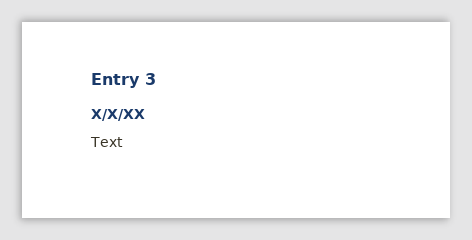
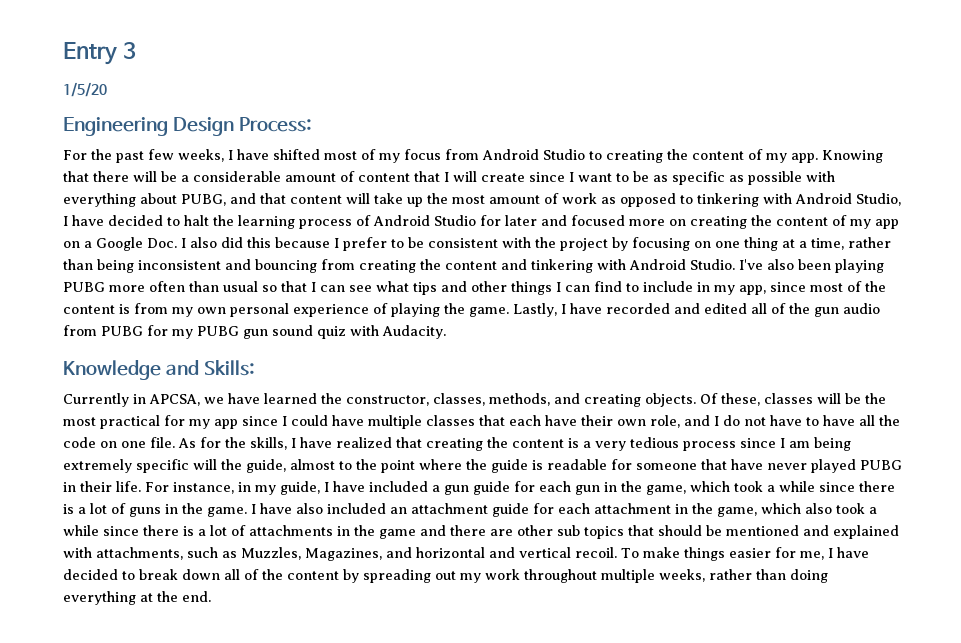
- X/X/XX
- Text
+ 1/5/20
+ Engineering Design Process:
+ For the past few weeks, I have shifted most of my focus from Android Studio to creating the content of my app. Knowing that there will be a considerable amount of content that I will create since I want to be as specific as possible with everything about PUBG, and that content will take up the most amount of work as opposed to tinkering with Android Studio, I have decided to halt the learning process of Android Studio for later and focused more on creating the content of my app on a Google Doc. I also did this because I prefer to be consistent with the project by focusing on one thing at a time, rather than being inconsistent and bouncing from creating the content and tinkering with Android Studio. I've also been playing PUBG more often than usual so that I can see what tips and other things I can find to include in my app, since most of the content is from my own personal experience of playing the game. Lastly, I have recorded and edited all of the gun audio from PUBG for my PUBG gun sound quiz with Audacity.
+ Knowledge and Skills:
+ Currently in APCSA, we have learned the constructor, classes, methods, and creating objects. Of these, classes will be the most practical for my app since I could have multiple classes that each have their own role, and I do not have to have all the code on one file. As for the skills, I have realized that creating the content is a very tedious process since I am being extremely specific will the guide, almost to the point where the guide is readable for someone that have never played PUBG in their life. For instance, in my guide, I have included a gun guide for each gun in the game, which took a while since there is a lot of guns in the game. I have also included an attachment guide for each attachment in the game, which also took a while since there is a lot of attachments in the game and there are other sub topics that should be mentioned and explained with attachments, such as Muzzles, Magazines, and horizontal and vertical recoil. To make things easier for me, I have decided to break down all of the content by spreading out my work throughout multiple weeks, rather than doing everything at the end.

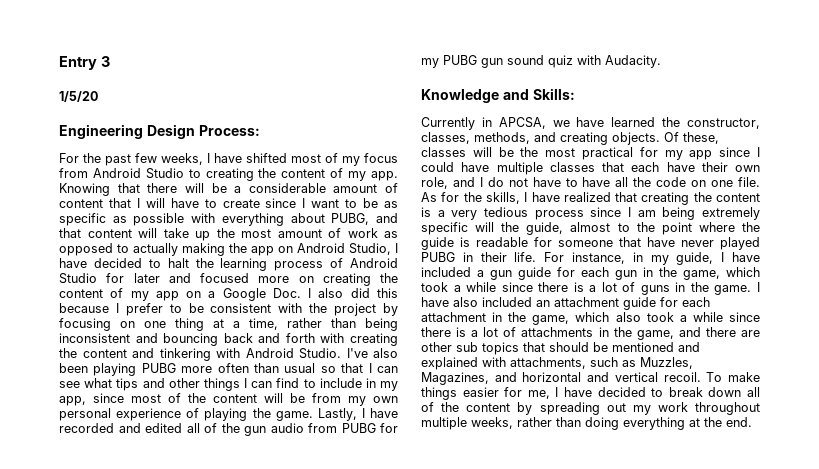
- Knowing that there will be a considerable amount of content that I will create since I want to be as specific as possible with everything about PUBG, and that content will take up the most amount of work as opposed to tinkering with Android Studio, I have decided to halt the learning process of Android Studio for later and focused more on creating the content of my app on a Google Doc. I also did this because I prefer to be consistent with the project by focusing on one thing at a time, rather than being inconsistent and bouncing from creating the content and tinkering with Android Studio.
+ Knowing that there will be a considerable amount of content that I will have to create since I want to be as specific as possible with everything about PUBG, and that content will take up the most amount of work as opposed to actually making the app on Android Studio, I have decided to halt the learning process of Android Studio for later and focused more on creating the content of my app on a Google Doc. I also did this because I prefer to be consistent with the project by focusing on one thing at a time, rather than being inconsistent and bouncing back and forth with creating the content and tinkering with Android Studio.
- I've also been playing PUBG more often than usual so that I can see what tips and other things I can find to include in my app, since most of the content is from my own personal experience of playing the game.
+ I've also been playing PUBG more often than usual so that I can see what tips and other things I can find to include in my app, since most of the content will be from my own personal experience of playing the game.
- I have also included an attachment guide for each attachment in the game, which also took a while since there is a lot of attachments in the game and there are other sub topics that should be mentioned and explained with attachments, such as Muzzles, Magazines, and horizontal and vertical recoil.
+ I have also included an attachment guide for each attachment in the game, which also took a while since there is a lot of attachments in the game, and there are other sub topics that should be mentioned and explained with attachments, such as Muzzles, Magazines, and horizontal and vertical recoil.

